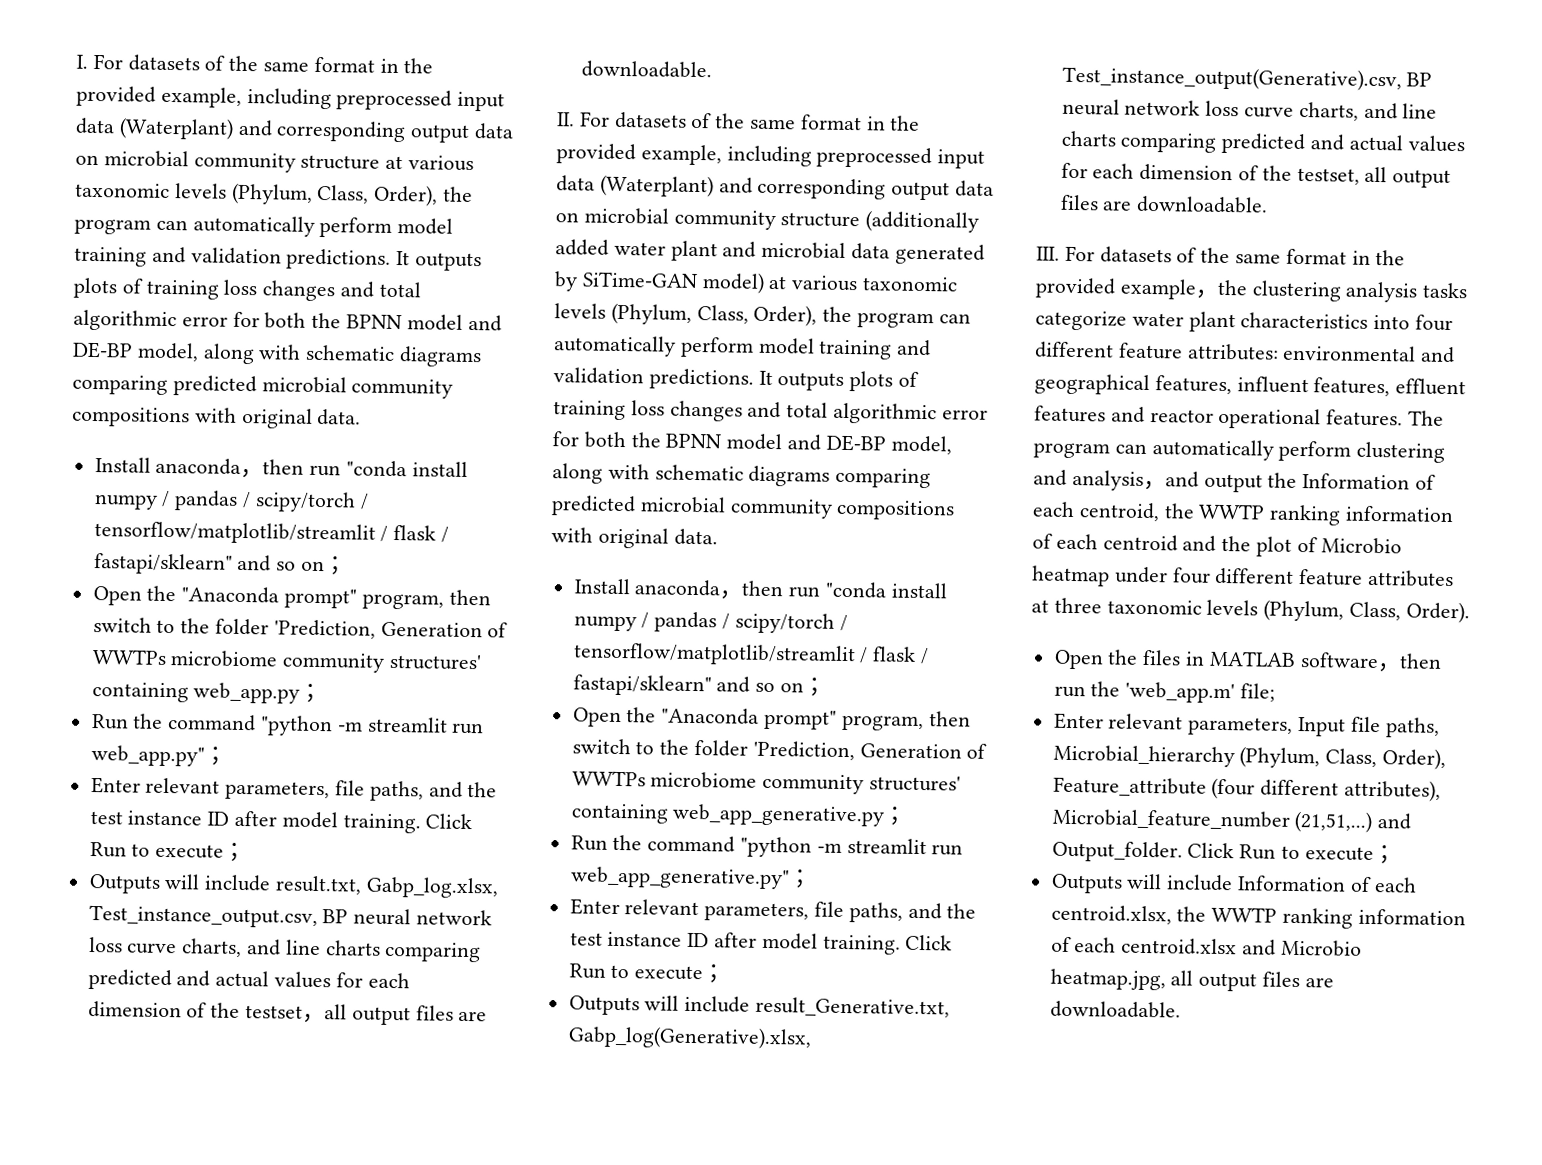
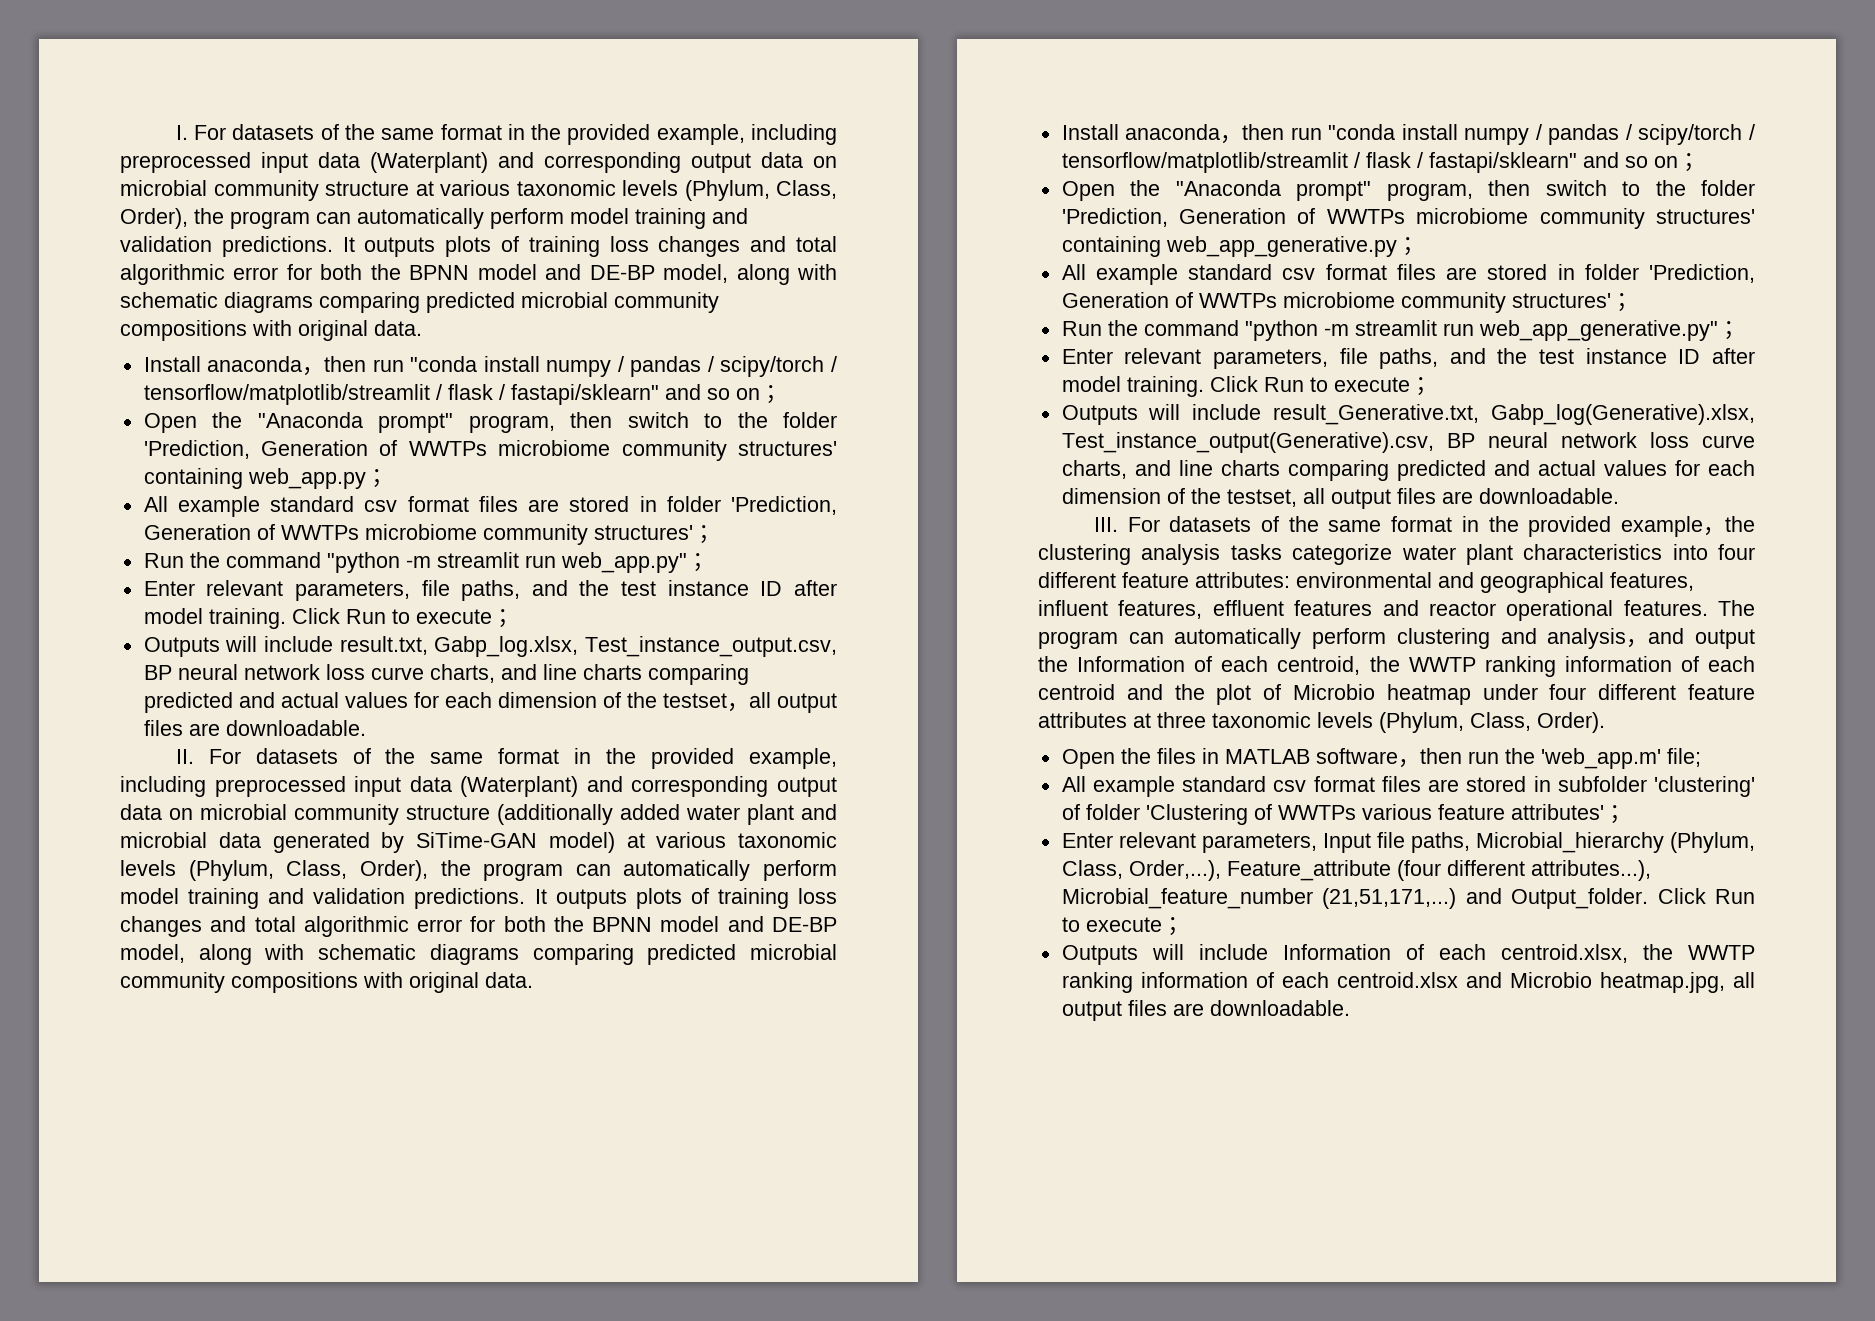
  Open the "Anaconda prompt" program, then switch to the folder 'Prediction, Generation of WWTPs microbiome community structures' containing web_app.py；
+ All example standard csv format files are stored in folder 'Prediction, Generation of WWTPs microbiome community structures'；
  Open the "Anaconda prompt" program, then switch to the folder 'Prediction, Generation of WWTPs microbiome community structures' containing web_app_generative.py；
+ All example standard csv format files are stored in folder 'Prediction, Generation of WWTPs microbiome community structures'；
+ All example standard csv format files are stored in subfolder 'clustering' of folder 'Clustering of WWTPs various feature attributes'；
- Enter relevant parameters, Input file paths, Microbial_hierarchy (Phylum, Class, Order), Feature_attribute (four different attributes), Microbial_feature_number (21,51,...) and Output_folder.
+ Enter relevant parameters, Input file paths, Microbial_hierarchy (Phylum, Class, Order,...), Feature_attribute (four different attributes...), Microbial_feature_number (21,51,171,...) and Output_folder.

